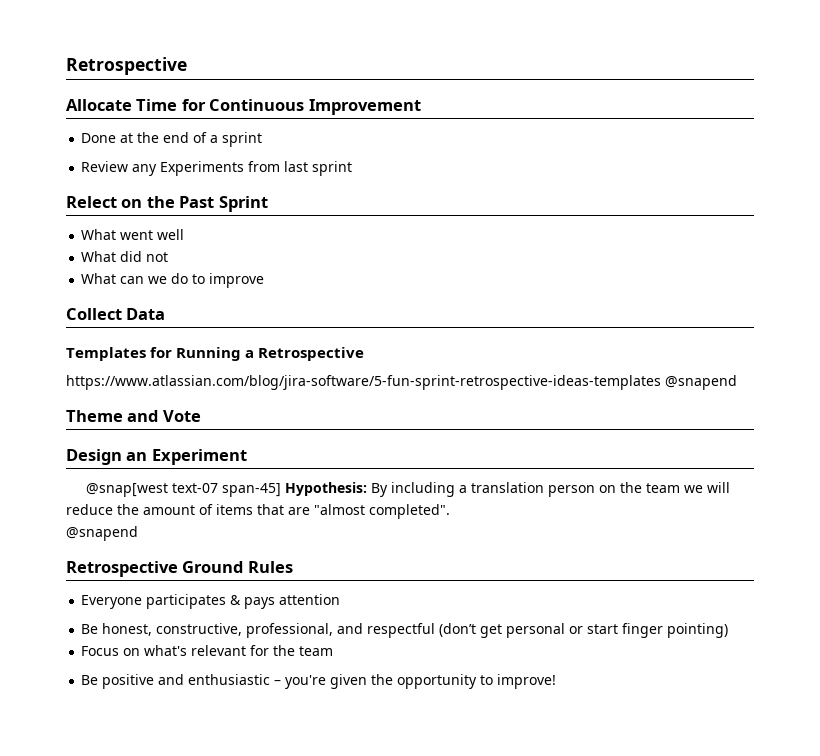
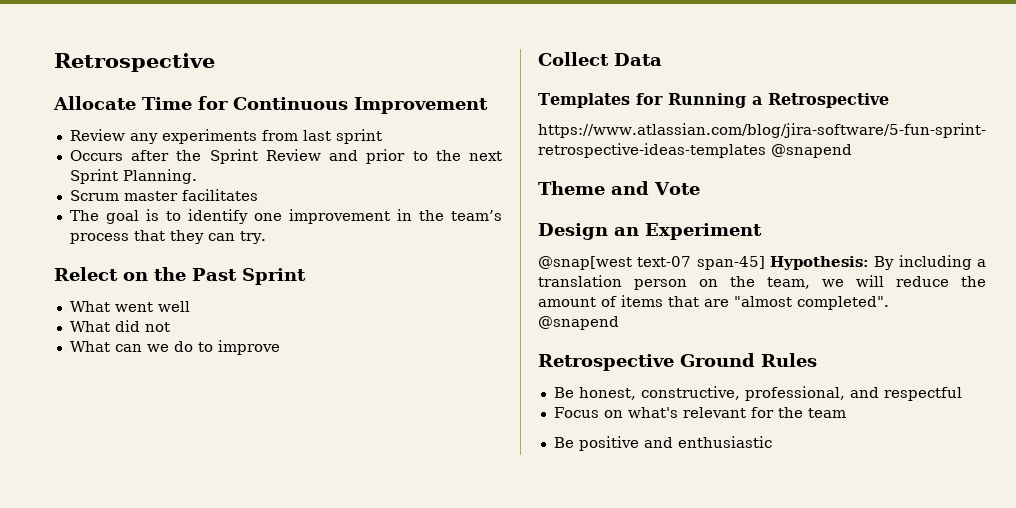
- Done at the end of a sprint
- Review any Experiments from last sprint
+ Review any experiments from last sprint
+ Occurs after the Sprint Review and prior to the next Sprint Planning.
+ Scrum master facilitates
+ The goal is to identify one improvement in the team’s process that they can try.
- @snap[west text-07 span-45] Hypothesis: By including a translation person on the team we will reduce the amount of items that are "almost completed".
+ @snap[west text-07 span-45] Hypothesis: By including a translation person on the team, we will reduce the amount of items that are "almost completed".
- Everyone participates & pays attention
- Be honest, constructive, professional, and respectful (don’t get personal or start finger pointing)
+ Be honest, constructive, professional, and respectful
- Be positive and enthusiastic – you're given the opportunity to improve!
+ Be positive and enthusiastic

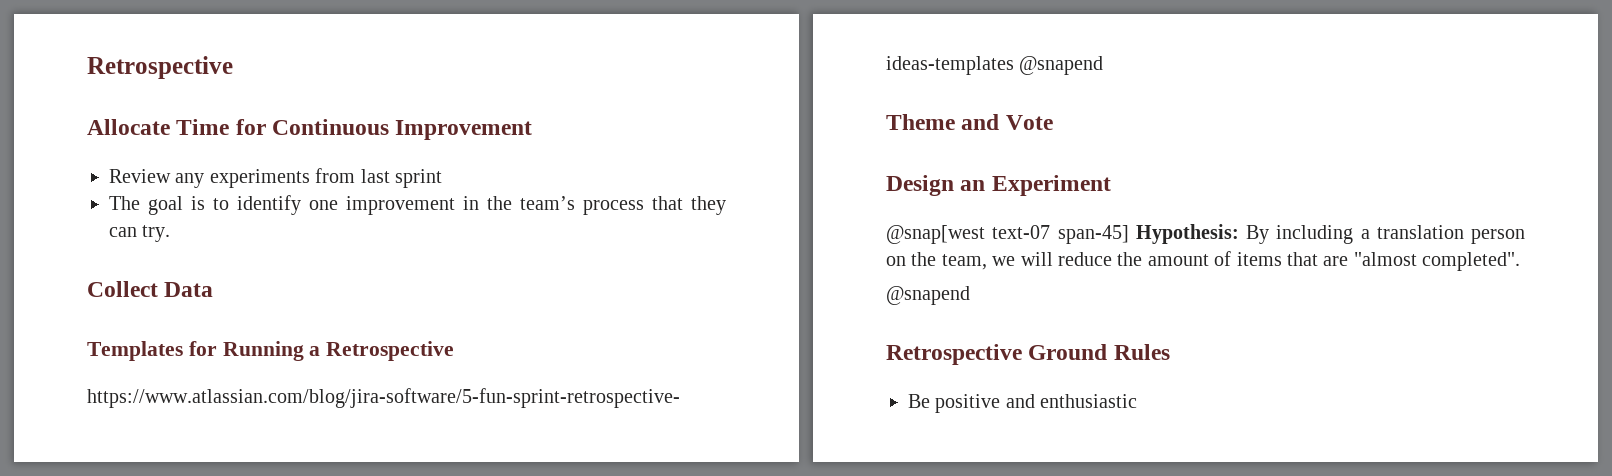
- Occurs after the Sprint Review and prior to the next Sprint Planning.
- Scrum master facilitates
- Relect on the Past Sprint
- What went well
- What did not
- What can we do to improve
- Be honest, constructive, professional, and respectful
- Focus on what's relevant for the team

